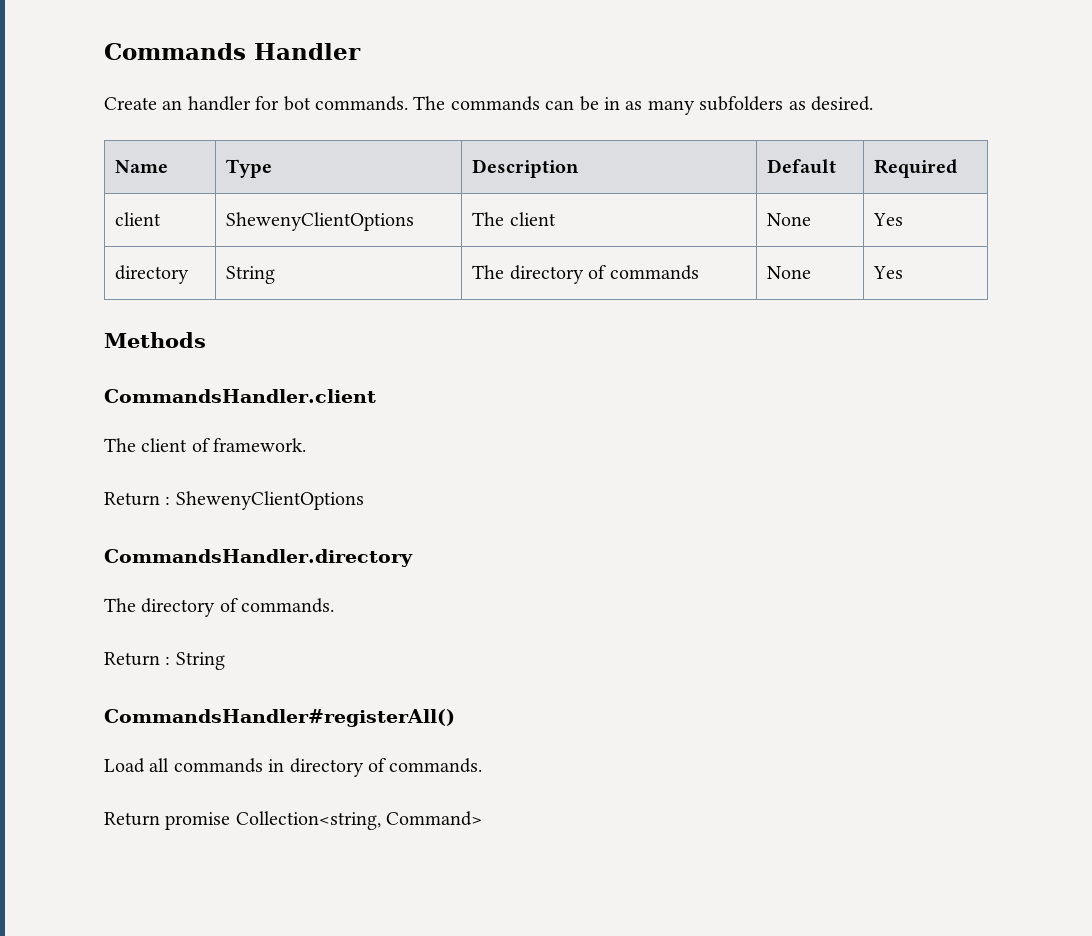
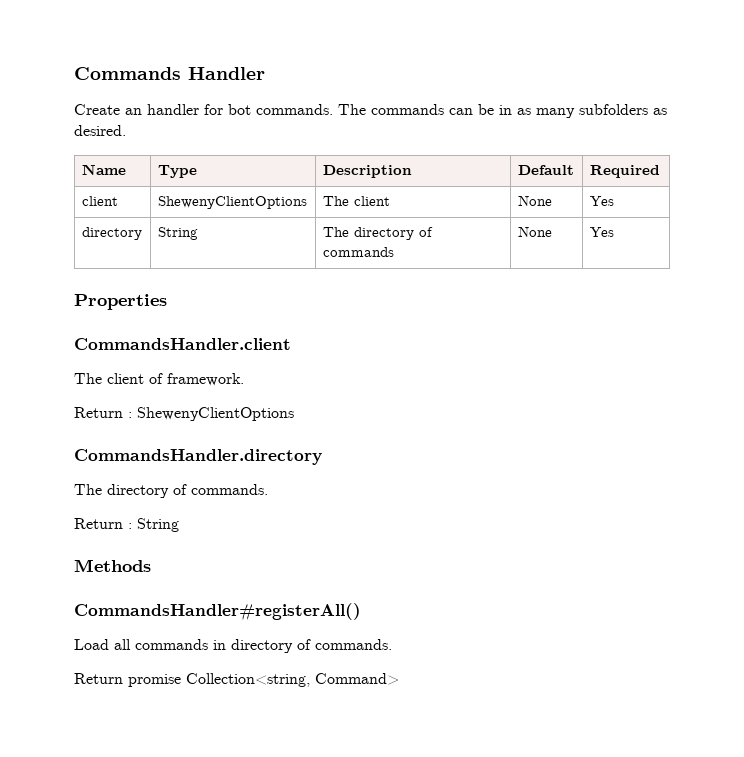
- Methods
+ Properties
+ Methods

